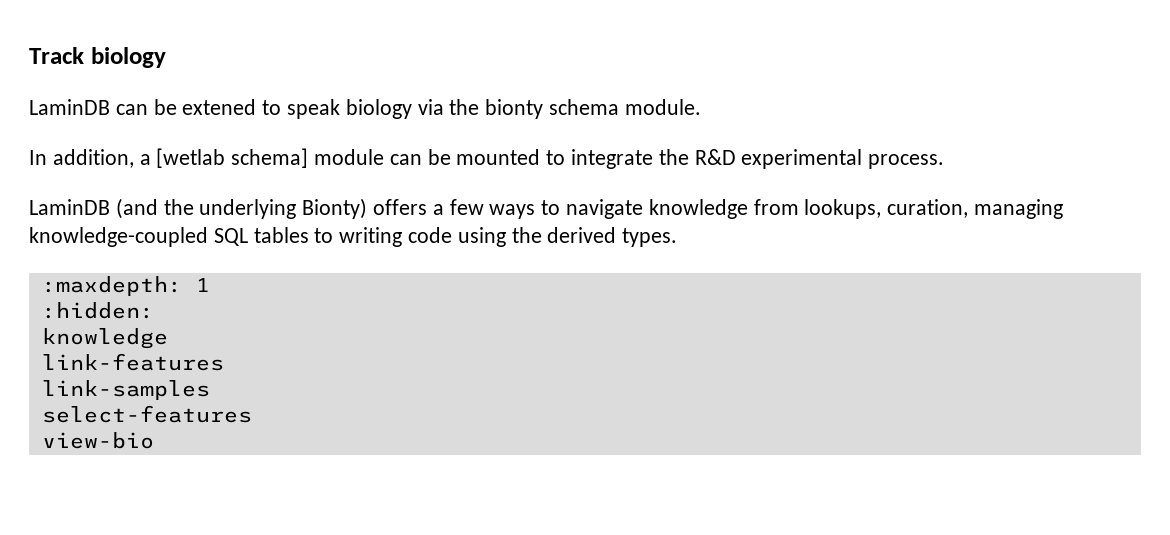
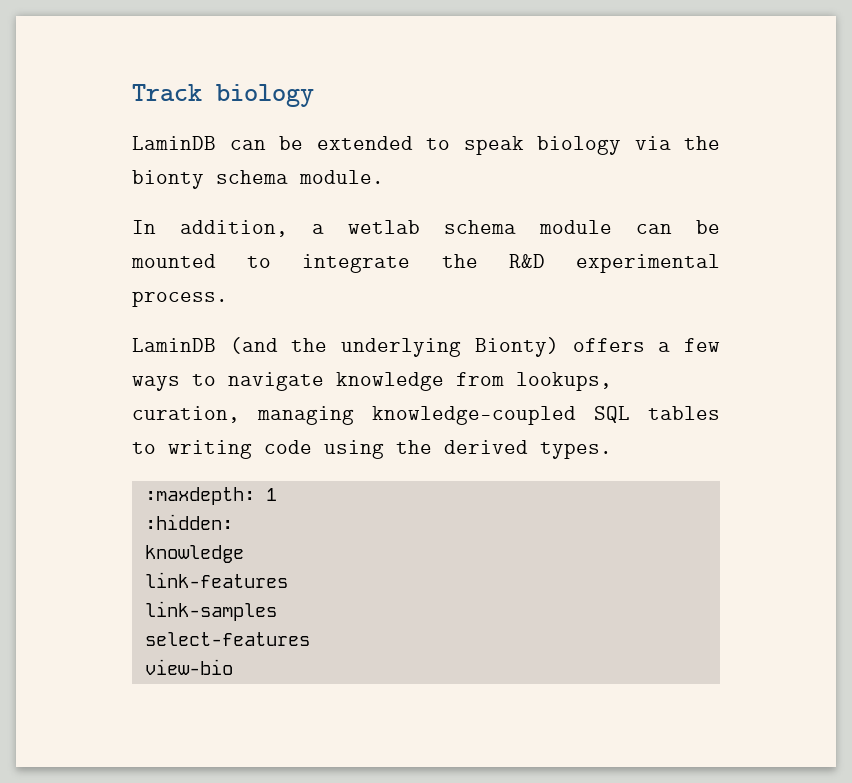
- LaminDB can be extened to speak biology via the bionty schema module.
+ LaminDB can be extended to speak biology via the bionty schema module.
- In addition, a [wetlab schema] module can be mounted to integrate the R&D experimental process.
+ In addition, a wetlab schema module can be mounted to integrate the R&D experimental process.

